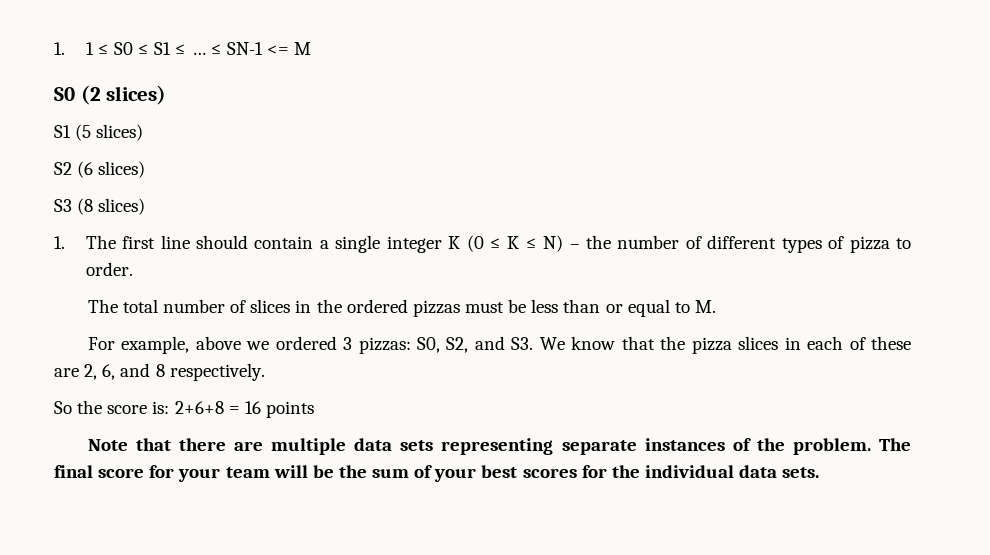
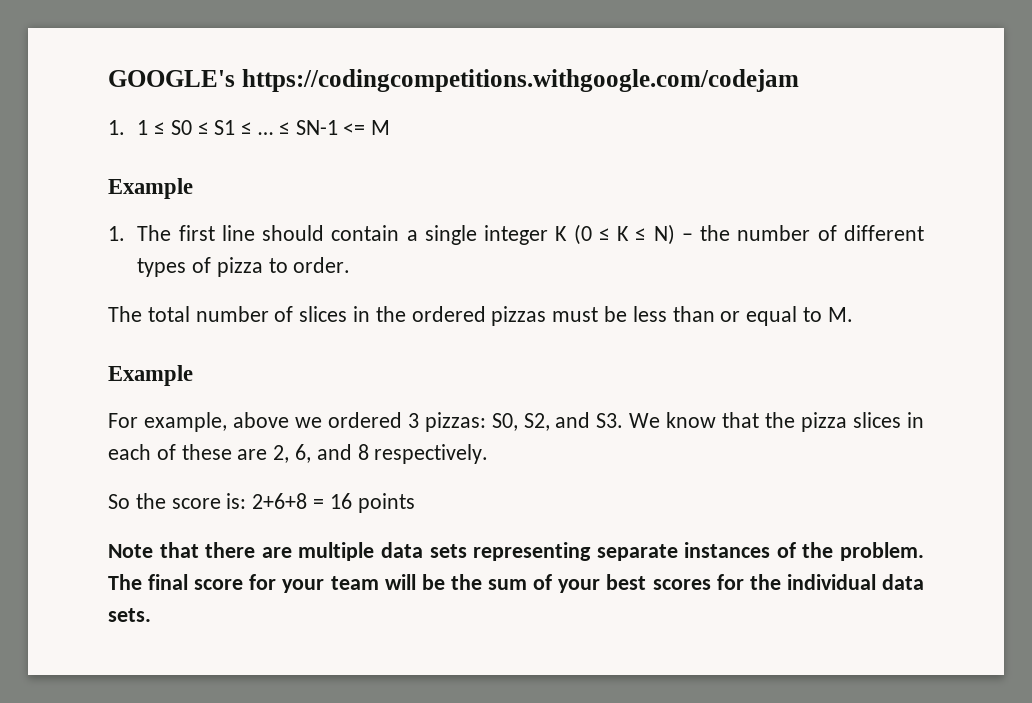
+ GOOGLE's https://codingcompetitions.withgoogle.com/codejam
  ≤ SN-1 <= M
- S0 (2 slices)
- S1 (5 slices)
- S2 (6 slices)
- S3 (8 slices)
+ Example
  The total number of slices in the ordered pizzas must be less than or equal to M.
+ Example

